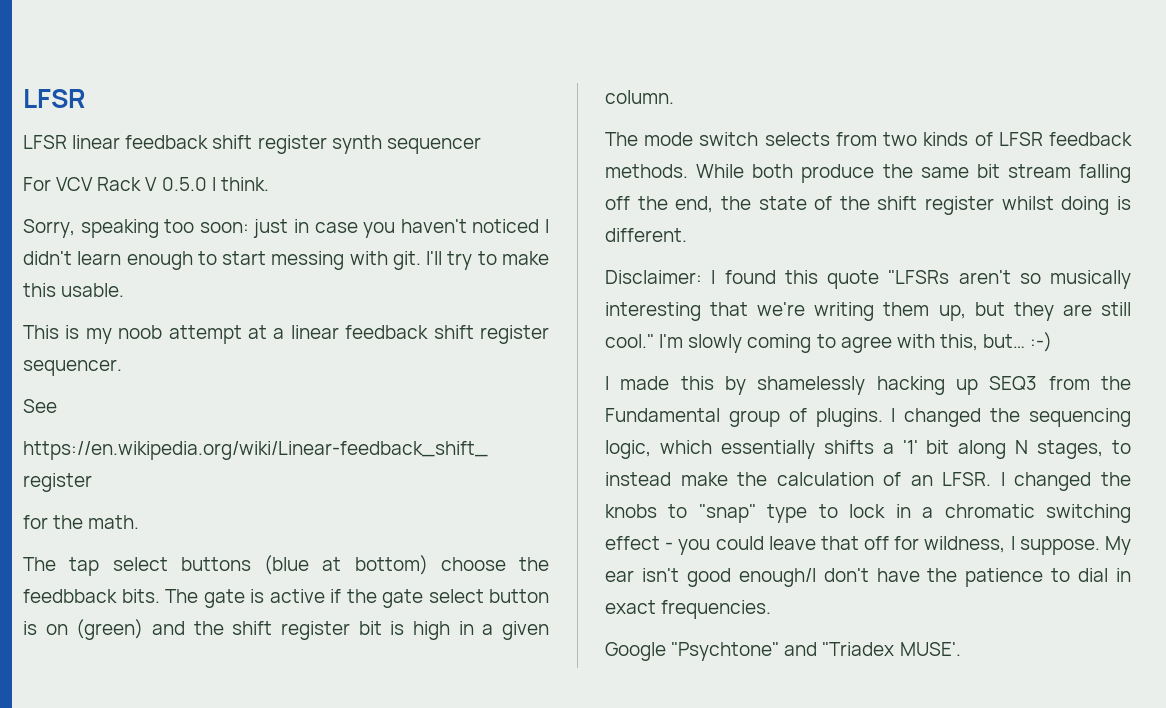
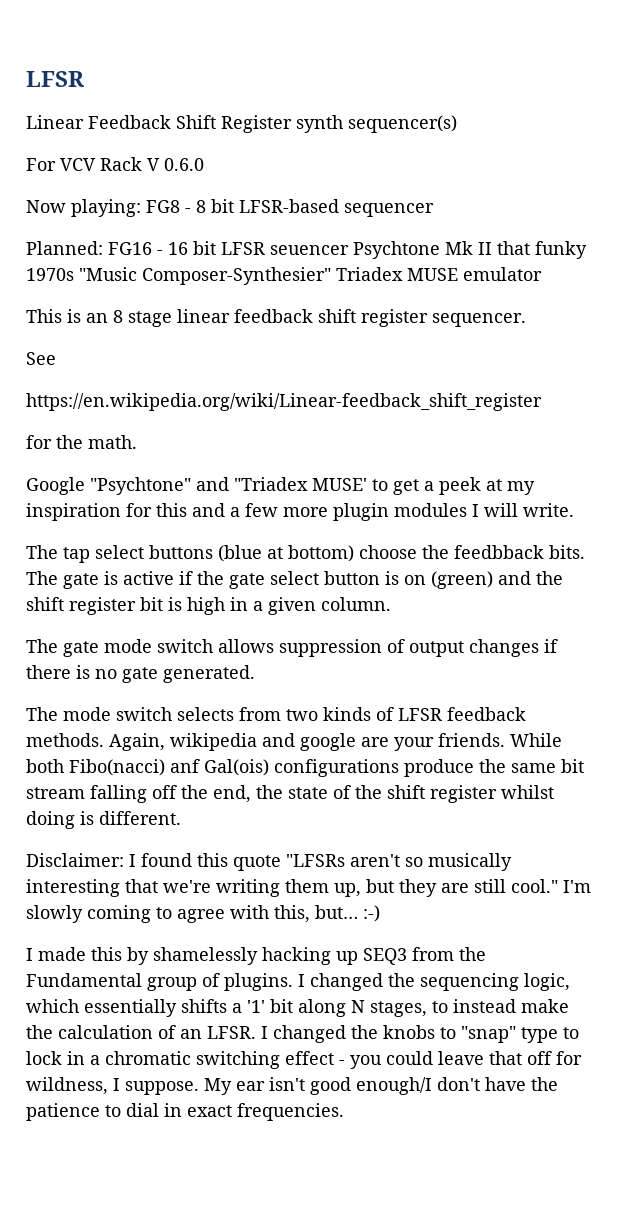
- LFSR linear feedback shift register synth sequencer
- For VCV Rack V 0.5.0 I think.
- Sorry, speaking too soon: just in case you haven't noticed I didn't learn enough to start messing with git. I'll try to make this usable.
- This is my noob attempt at a linear feedback shift register sequencer.
+ Linear Feedback Shift Register synth sequencer(s)
+ For VCV Rack V 0.6.0
+ Now playing: FG8 - 8 bit LFSR-based sequencer
+ Planned: FG16 - 16 bit LFSR seuencer Psychtone Mk II that funky 1970s "Music Composer-Synthesier" Triadex MUSE emulator
+ This is an 8 stage linear feedback shift register sequencer.
+ Google "Psychtone" and "Triadex MUSE' to get a peek at my inspiration for this and a few more plugin modules I will write.
+ The gate mode switch allows suppression of output changes if there is no gate generated.
- While both produce the same bit stream falling off the end, the state of the shift register whilst doing is different.
+ Again, wikipedia and google are your friends. While both Fibo(nacci) anf Gal(ois) configurations produce the same bit stream falling off the end, the state of the shift register whilst doing is different.
- Google "Psychtone" and "Triadex MUSE'.

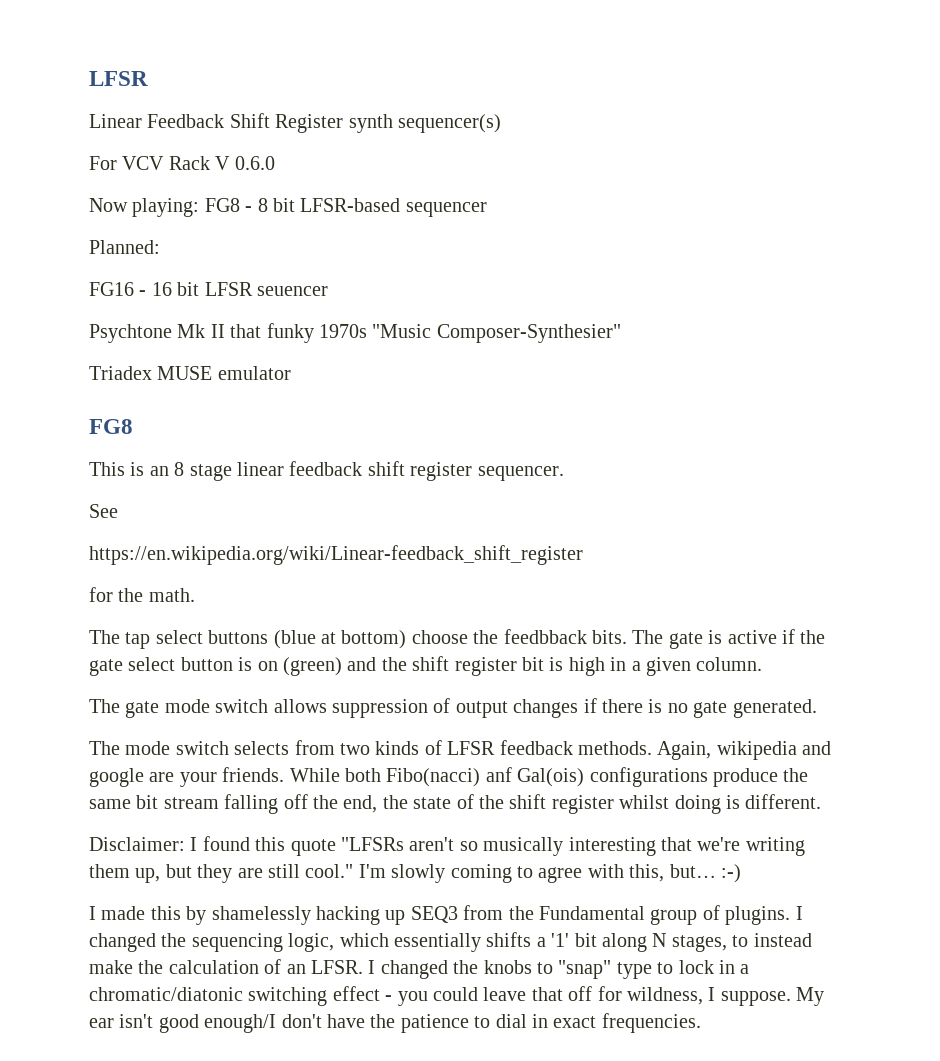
- Planned: FG16 - 16 bit LFSR seuencer Psychtone Mk II that funky 1970s "Music Composer-Synthesier" Triadex MUSE emulator
+ Planned:
+ FG16 - 16 bit LFSR seuencer
+ Psychtone Mk II that funky 1970s "Music Composer-Synthesier"
+ Triadex MUSE emulator
+ FG8
- Google "Psychtone" and "Triadex MUSE' to get a peek at my inspiration for this and a few more plugin modules I will write.
- I changed the knobs to "snap" type to lock in a chromatic switching effect - you could leave that off for wildness, I suppose.
+ I changed the knobs to "snap" type to lock in a chromatic/diatonic switching effect - you could leave that off for wildness, I suppose.

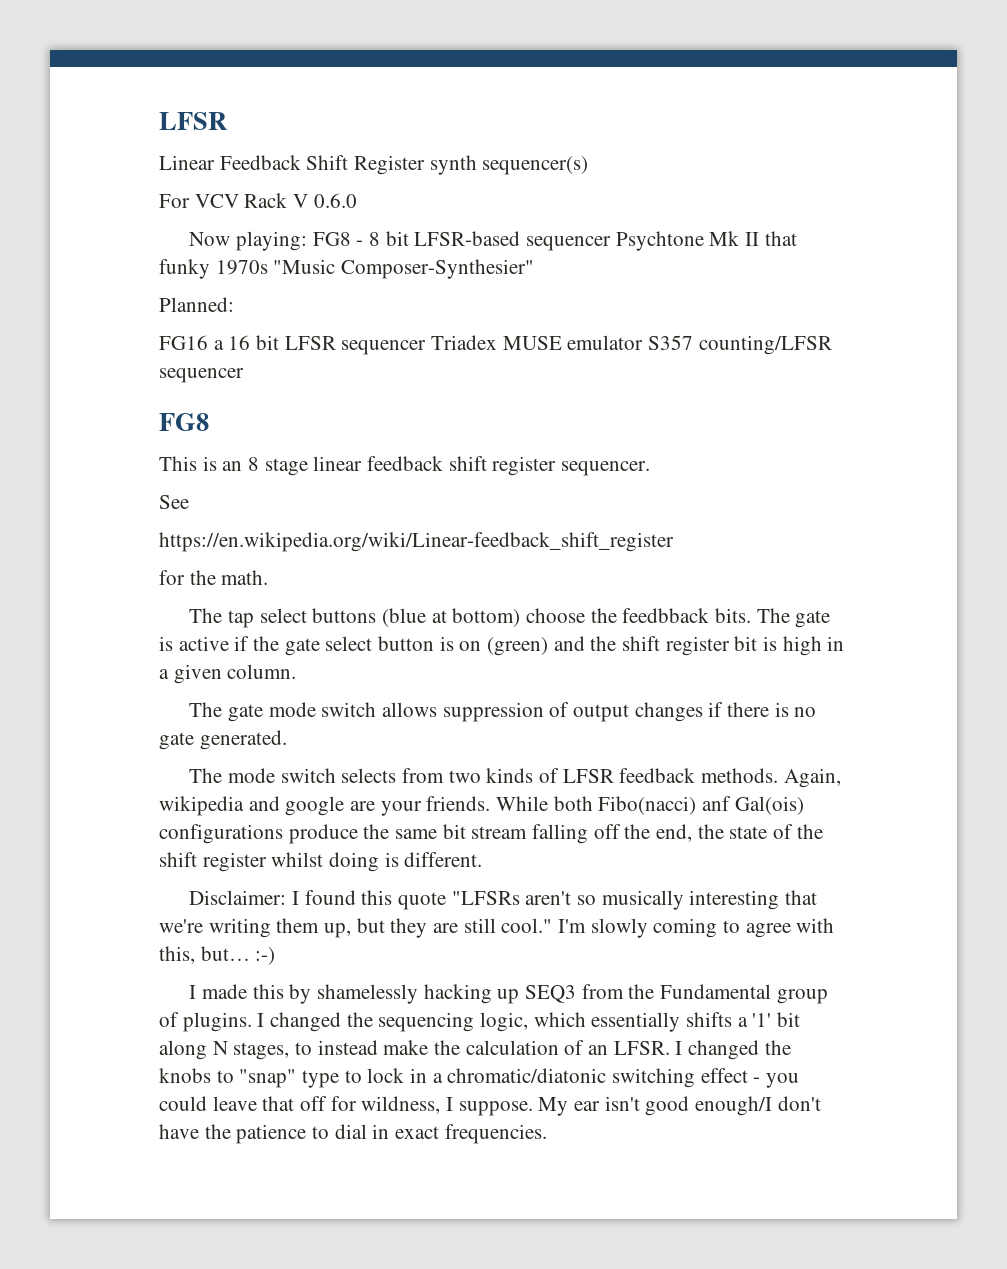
- Now playing: FG8 - 8 bit LFSR-based sequencer
- Planned:
- FG16 - 16 bit LFSR seuencer
- Psychtone Mk II that funky 1970s "Music Composer-Synthesier"
+ Now playing: FG8 - 8 bit LFSR-based sequencer Psychtone Mk II that funky 1970s "Music Composer-Synthesier"
- Triadex MUSE emulator
+ Planned:
+ FG16 a 16 bit LFSR sequencer Triadex MUSE emulator S357 counting/LFSR sequencer

